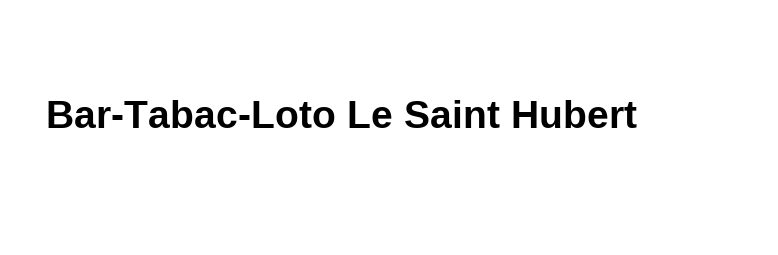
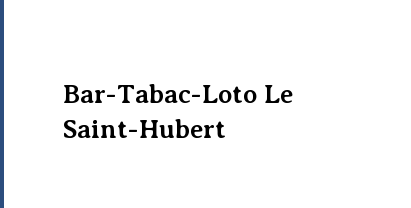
- Bar-Tabac-Loto Le Saint Hubert
+ Bar-Tabac-Loto Le Saint-Hubert

